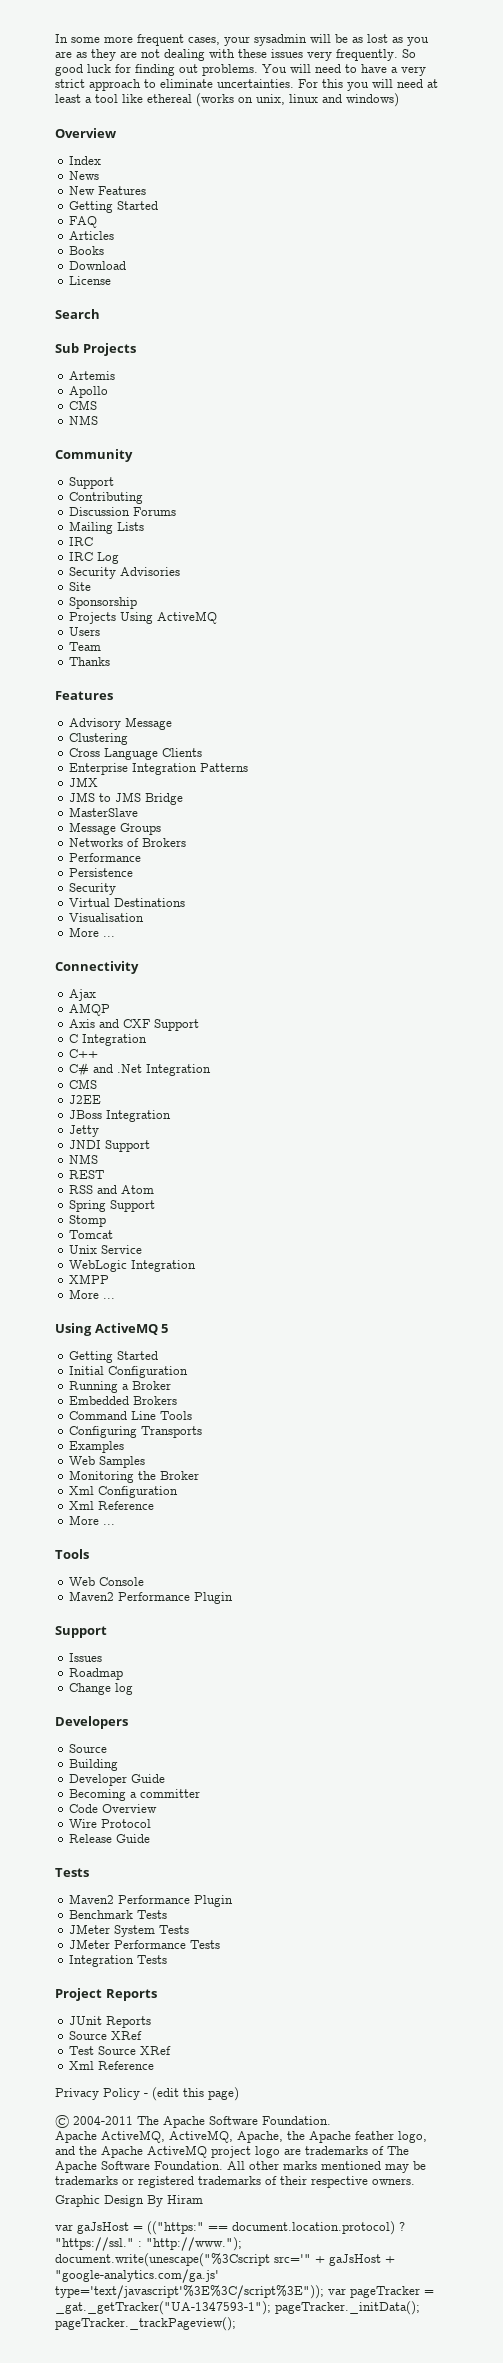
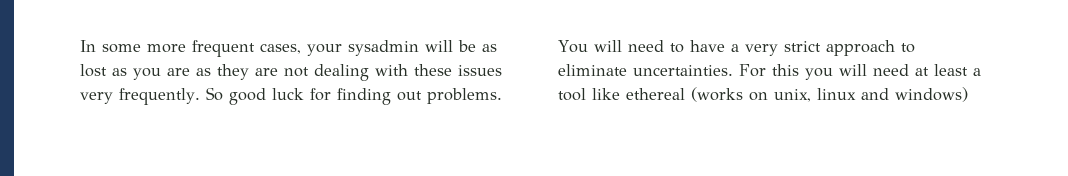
  For this you will need at least a tool like ethereal (works on unix, linux and windows)
- Overview
- Index
- News
- New Features
- Getting Started
- FAQ
- Articles
- Books
- Download
- License
- Search
- Sub Projects
- Artemis
- Apollo
- CMS
- NMS
- Community
- Support
- Contributing
- Discussion Forums
- Mailing Lists
- IRC
- IRC Log
- Security Advisories
- Site
- Sponsorship
- Projects Using ActiveMQ
- Users
- Team
- Thanks
- Features
- Advisory Message
- Clustering
- Cross Language Clients
- Enterprise Integration Patterns
- JMX
- JMS to JMS Bridge
- MasterSlave
- Message Groups
- Networks of Brokers
- Performance
- Persistence
- Security
- Virtual Destinations
- Visualisation
- More ...
- Connectivity
- Ajax
- AMQP
- Axis and CXF Support
- C Integration
- C++
- C# and .Net Integration
- CMS
- J2EE
- JBoss Integration
- Jetty
- JNDI Support
- NMS
- REST
- RSS and Atom
- Spring Support
- Stomp
- Tomcat
- Unix Service
- WebLogic Integration
- XMPP
- More ...
- Using ActiveMQ 5
- Getting Started
- Initial Configuration
- Running a Broker
- Embedded Brokers
- Command Line Tools
- Configuring Transports
- Examples
- Web Samples
- Monitoring the Broker
- Xml Configuration
- Xml Reference
- More ...
- Tools
- Web Console
- Maven2 Performance Plugin
- Support
- Issues
- Roadmap
- Change log
- Developers
- Source
- Building
- Developer Guide
- Becoming a committer
- Code Overview
- Wire Protocol
- Release Guide
- Tests
- Maven2 Performance Plugin
- Benchmark Tests
- JMeter System Tests
- JMeter Performance Tests
- Integration Tests
- Project Reports
- JUnit Reports
- Source XRef
- Test Source XRef
- Xml Reference
- Privacy Policy - (edit this page)
- © 2004-2011 The Apache Software Foundation.
- Apache ActiveMQ, ActiveMQ, Apache, the Apache feather logo, and the Apache ActiveMQ project logo are trademarks of The Apache Software Foundation. All other marks mentioned may be trademarks or registered trademarks of their respective owners.
- Graphic Design By Hiram
- var gaJsHost = (("https:" == document.location.protocol) ? "https://ssl." : "http://www."); document.write(unescape("%3Cscript src='" + gaJsHost + "google-analytics.com/ga.js' type='text/javascript'%3E%3C/script%3E")); var pageTracker = _gat._getTracker("UA-1347593-1"); pageTracker._initData(); pageTracker._trackPageview();

